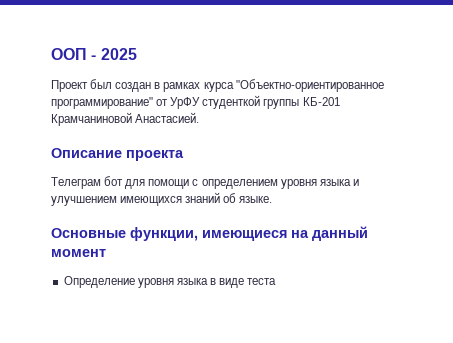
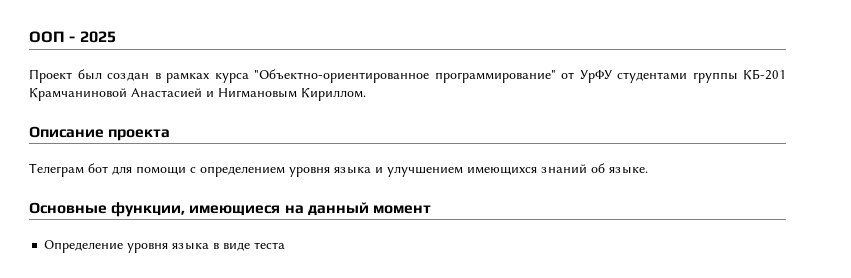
- Проект был создан в рамках курса "Объектно-ориентированное программирование" от УрФУ студенткой группы КБ-201 Крамчаниновой Анастасией.
+ Проект был создан в рамках курса "Объектно-ориентированное программирование" от УрФУ студентами группы КБ-201 Крамчаниновой Анастасией и Нигмановым Кириллом.

